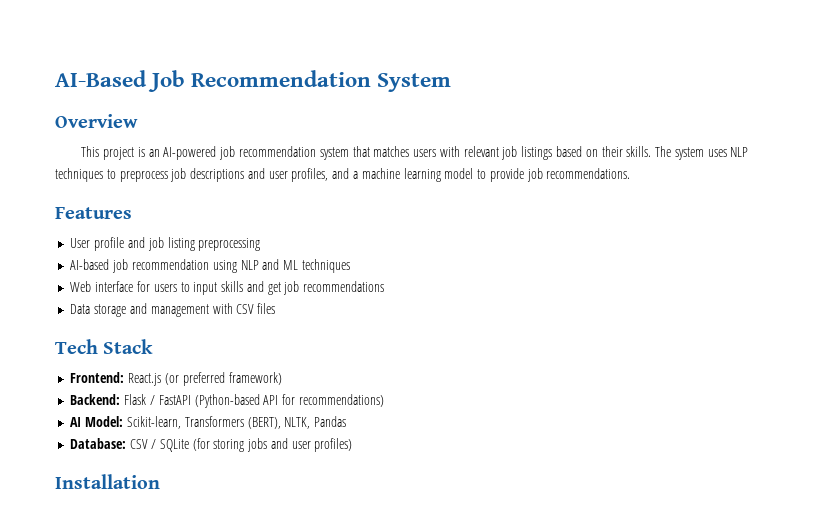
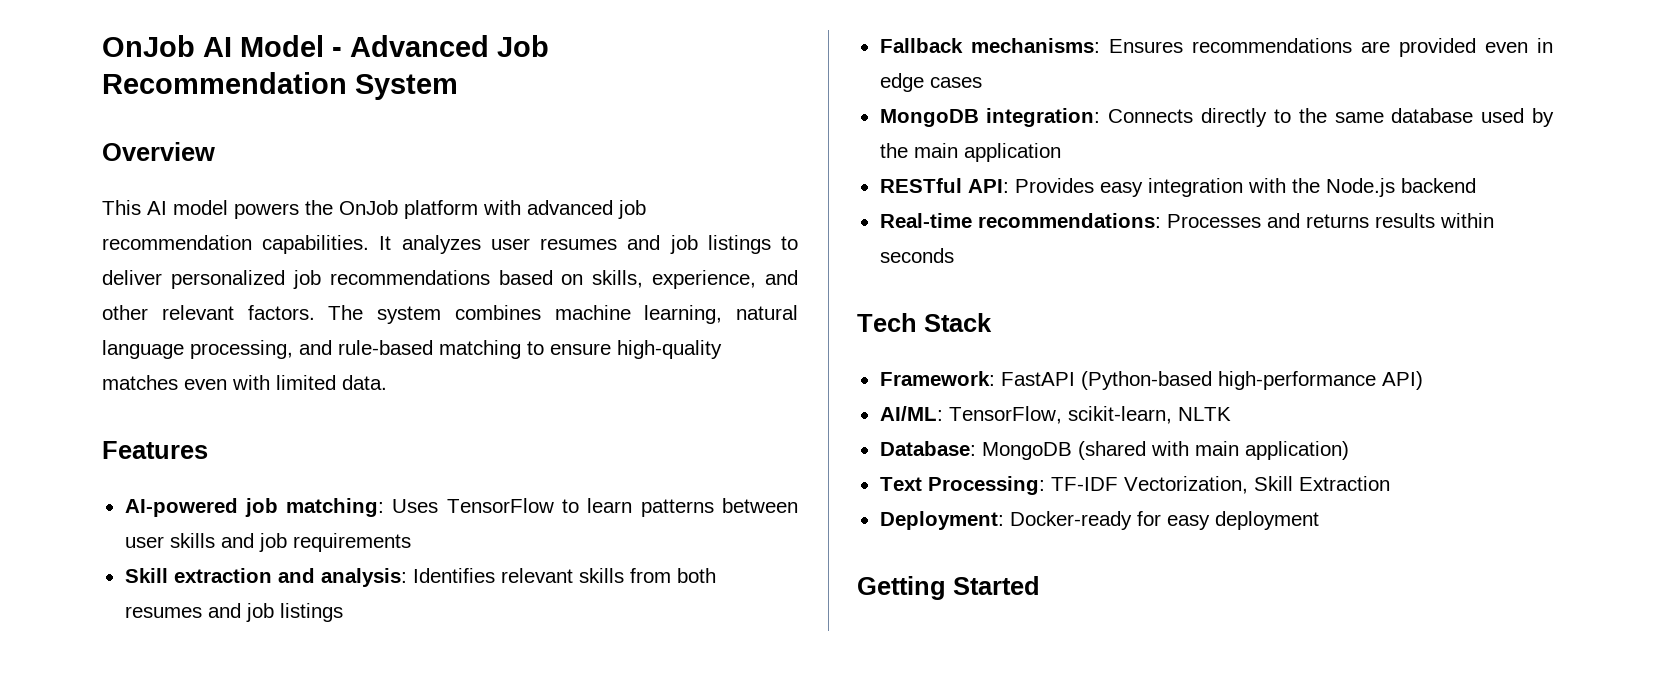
- AI-Based Job Recommendation System
+ OnJob AI Model - Advanced Job Recommendation System
- This project is an AI-powered job recommendation system that matches users with relevant job listings based on their skills. The system uses NLP techniques to preprocess job descriptions and user profiles, and a machine learning model to provide job recommendations.
+ This AI model powers the OnJob platform with advanced job recommendation capabilities. It analyzes user resumes and job listings to deliver personalized job recommendations based on skills, experience, and other relevant factors. The system combines machine learning, natural language processing, and rule-based matching to ensure high-quality matches even with limited data.
  Features
- User profile and job listing preprocessing
- AI-based job recommendation using NLP and ML techniques
- Web interface for users to input skills and get job recommendations
- Data storage and management with CSV files
+ AI-powered job matching: Uses TensorFlow to learn patterns between user skills and job requirements
+ Skill extraction and analysis: Identifies relevant skills from both resumes and job listings
+ Fallback mechanisms: Ensures recommendations are provided even in edge cases
+ MongoDB integration: Connects directly to the same database used by the main application
+ RESTful API: Provides easy integration with the Node.js backend
+ Real-time recommendations: Processes and returns results within seconds
  Tech Stack
- Frontend: React.js (or preferred framework)
- Backend: Flask / FastAPI (Python-based API for recommendations)
- AI Model: Scikit-learn, Transformers (BERT), NLTK, Pandas
- Database: CSV / SQLite (for storing jobs and user profiles)
- Installation
+ Framework: FastAPI (Python-based high-performance API)
+ AI/ML: TensorFlow, scikit-learn, NLTK
+ Database: MongoDB (shared with main application)
+ Text Processing: TF-IDF Vectorization, Skill Extraction
+ Deployment: Docker-ready for easy deployment
+ Getting Started

